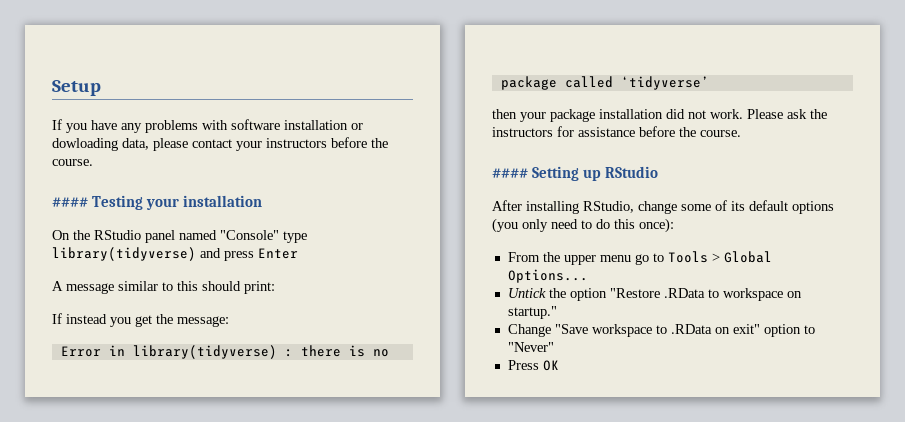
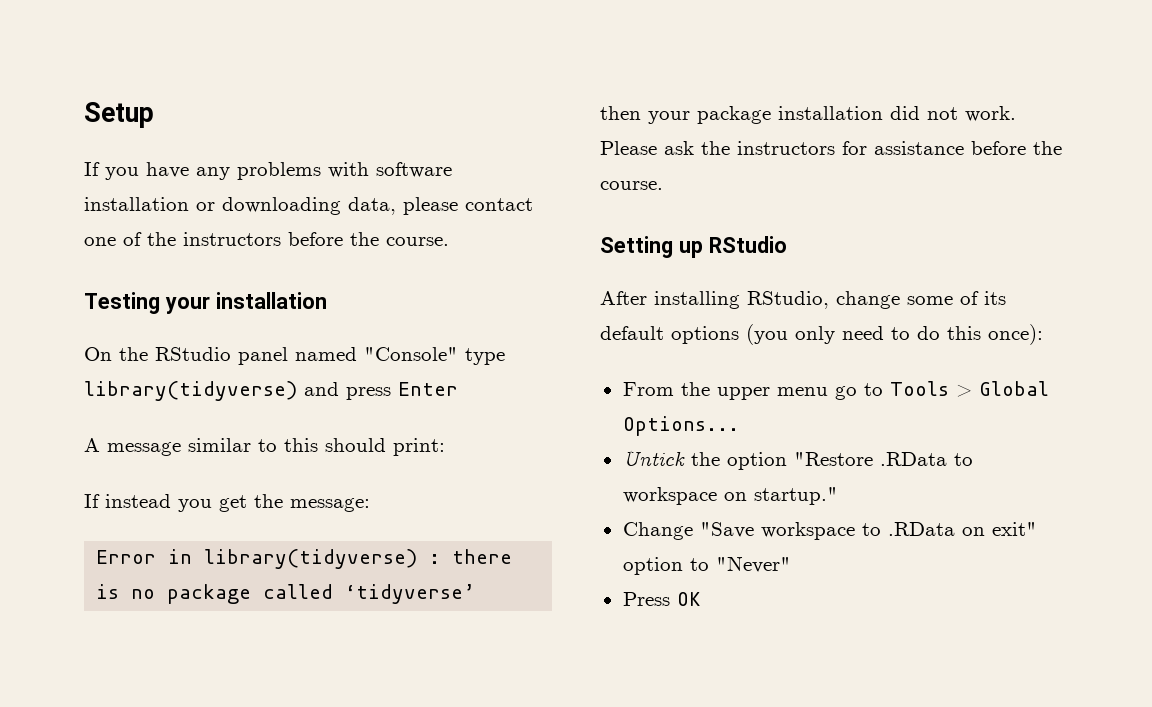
- If you have any problems with software installation or dowloading data, please contact your instructors before the course.
+ If you have any problems with software installation or downloading data, please contact one of the instructors before the course.
- #### Testing your installation
+ Testing your installation
- #### Setting up RStudio
+ Setting up RStudio

